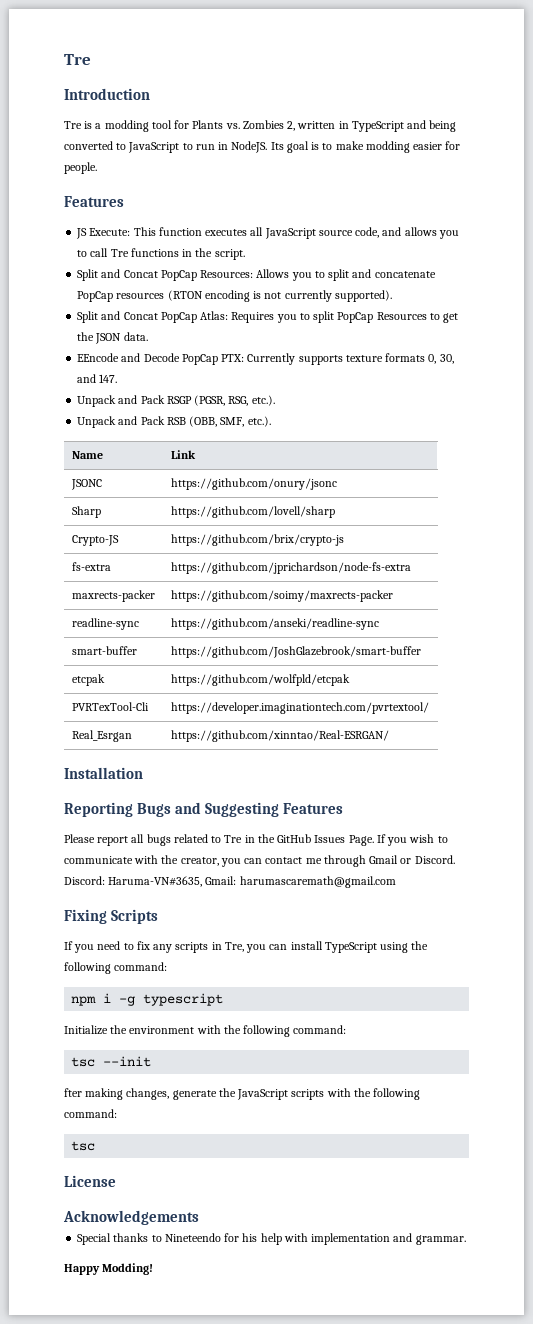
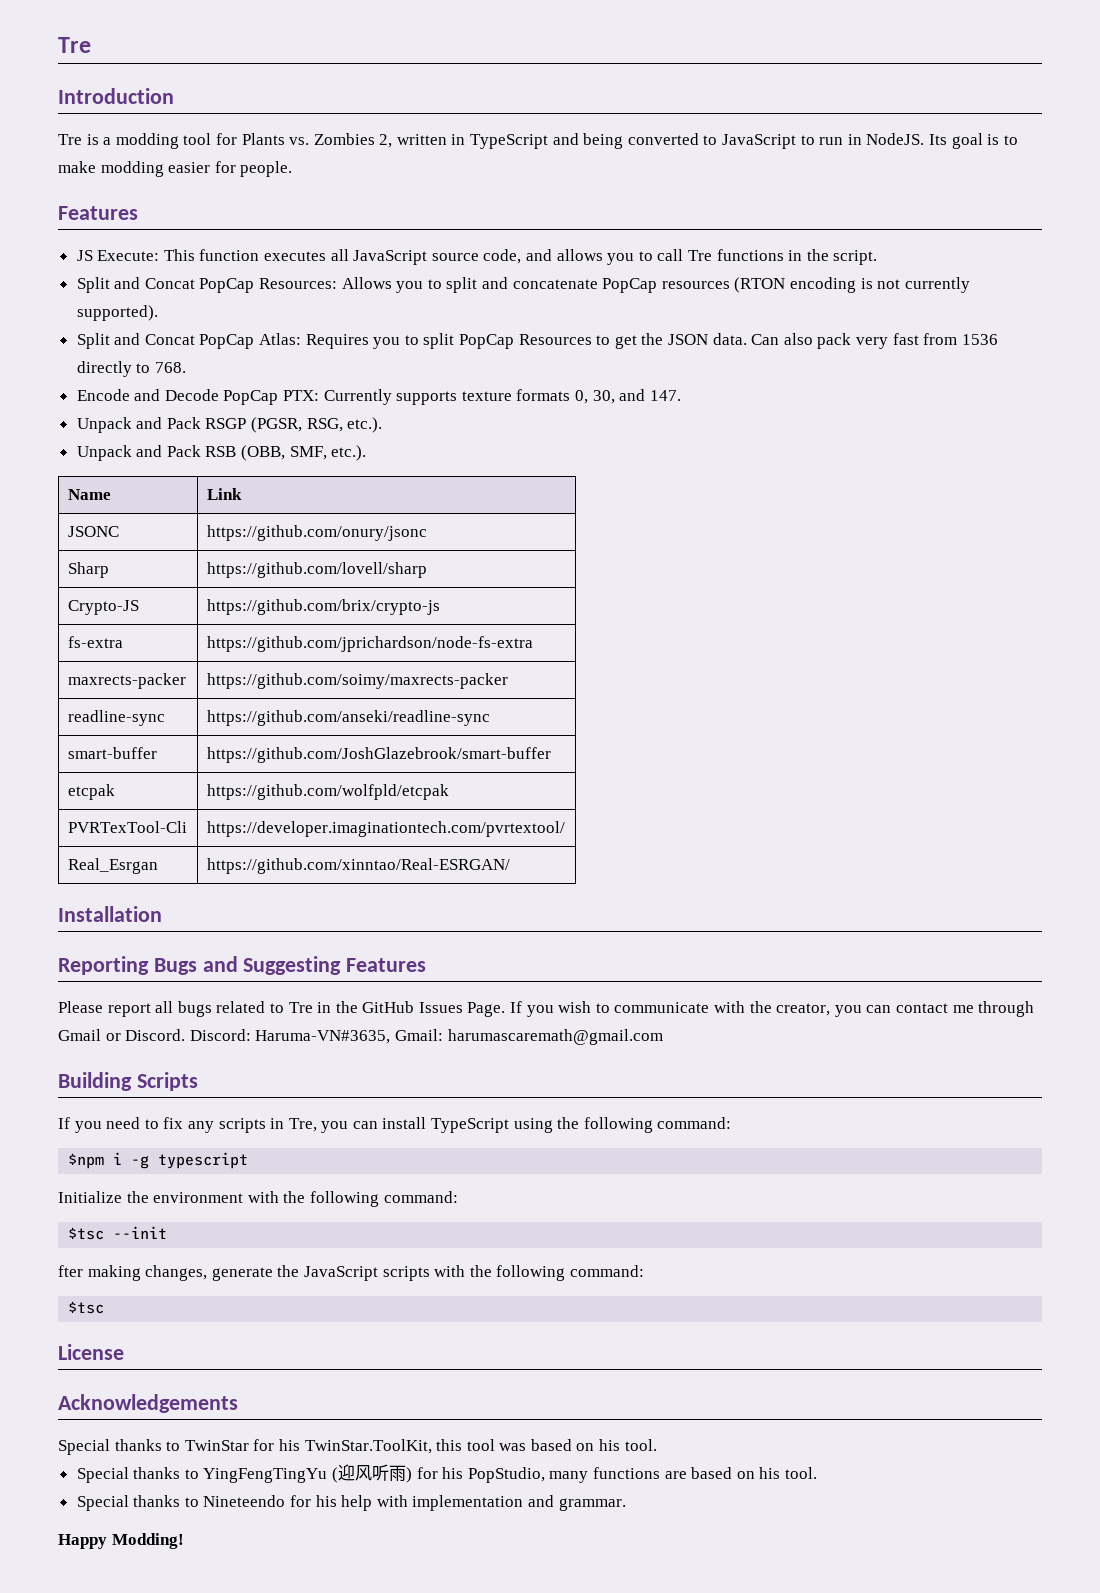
- Split and Concat PopCap Atlas: Requires you to split PopCap Resources to get the JSON data.
- EEncode and Decode PopCap PTX: Currently supports texture formats 0, 30, and 147.
+ Split and Concat PopCap Atlas: Requires you to split PopCap Resources to get the JSON data. Can also pack very fast from 1536 directly to 768.
+ Encode and Decode PopCap PTX: Currently supports texture formats 0, 30, and 147.
- Fixing Scripts
+ Building Scripts
- npm i -g typescript
+ $npm i -g typescript
- tsc --init
+ $tsc --init
  fter making changes, generate the JavaScript scripts with the following command:
- tsc
+ $tsc
+ Special thanks to TwinStar for his TwinStar.ToolKit, this tool was based on his tool.
+ Special thanks to YingFengTingYu (迎风听雨) for his PopStudio, many functions are based on his tool.

